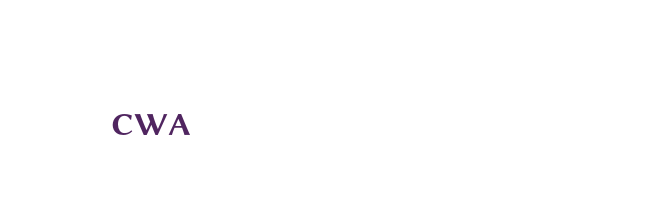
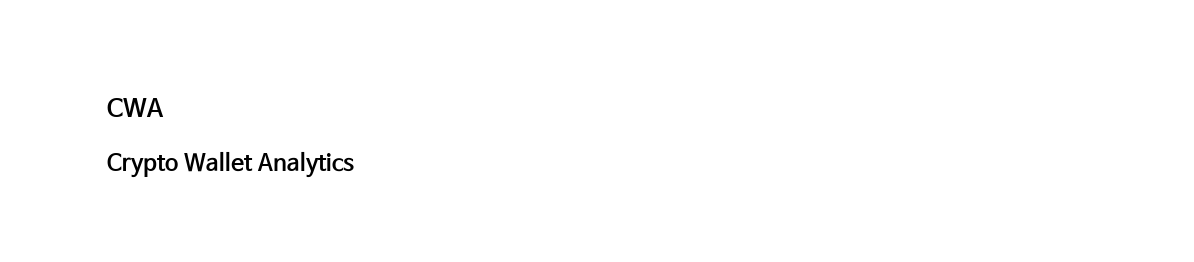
+ Crypto Wallet Analytics

